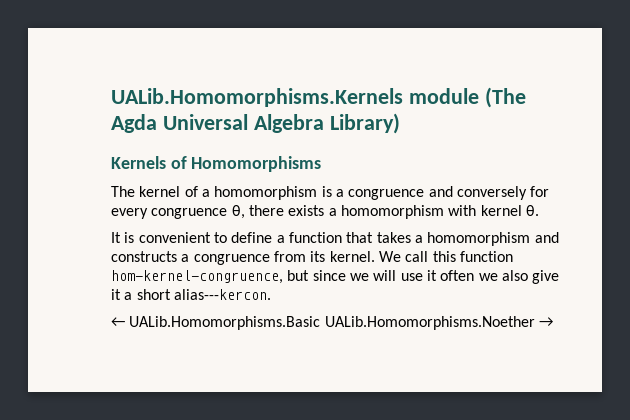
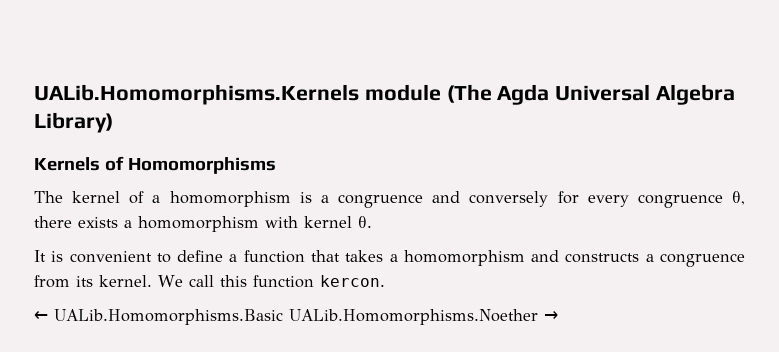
- We call this function hom-kernel-congruence, but since we will use it often we also give it a short alias---kercon.
+ We call this function kercon.

